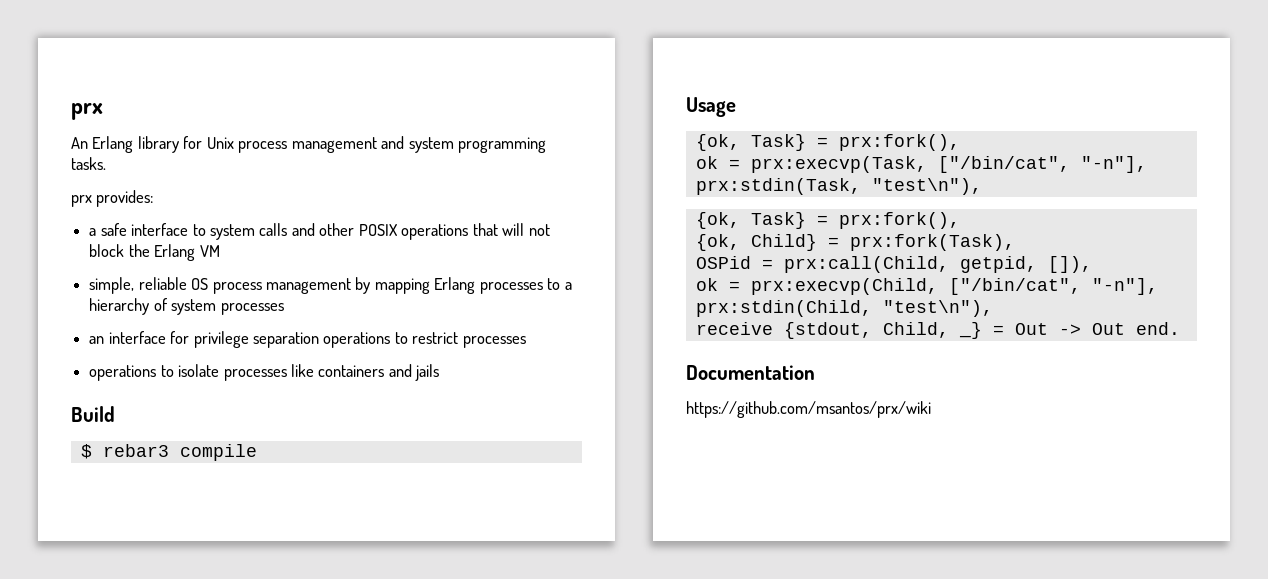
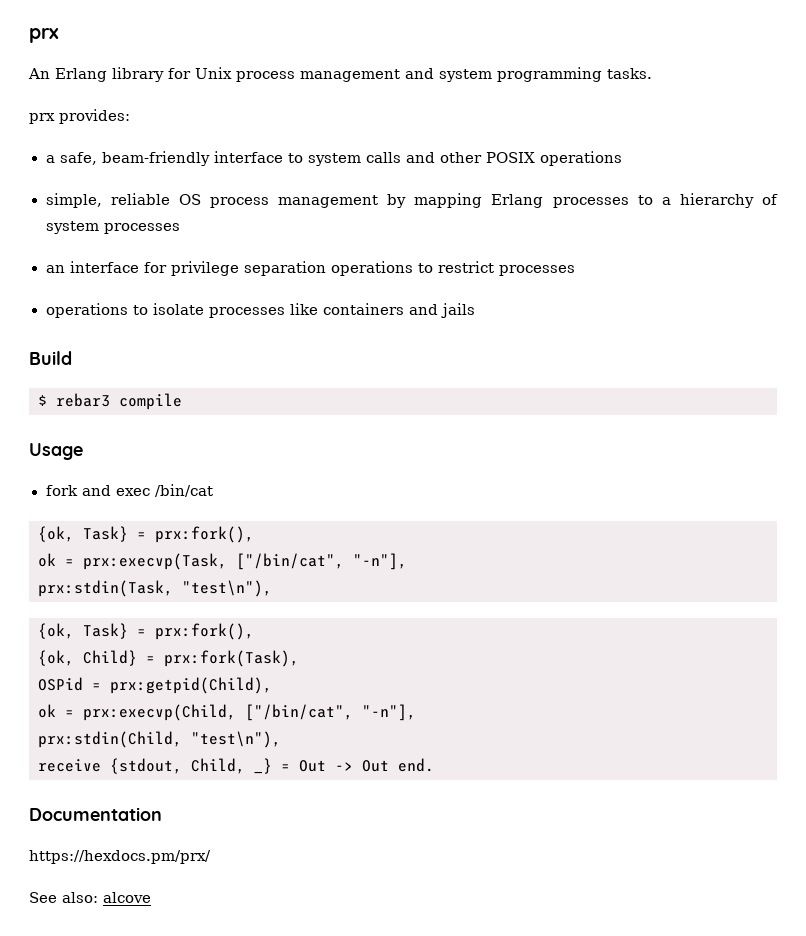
- a safe interface to system calls and other POSIX operations that will not block the Erlang VM
+ a safe, beam-friendly interface to system calls and other POSIX operations
+ fork and exec /bin/cat
- OSPid = prx:call(Child, getpid, []),
+ OSPid = prx:getpid(Child),
- https://github.com/msantos/prx/wiki
+ https://hexdocs.pm/prx/
+ See also: alcove

